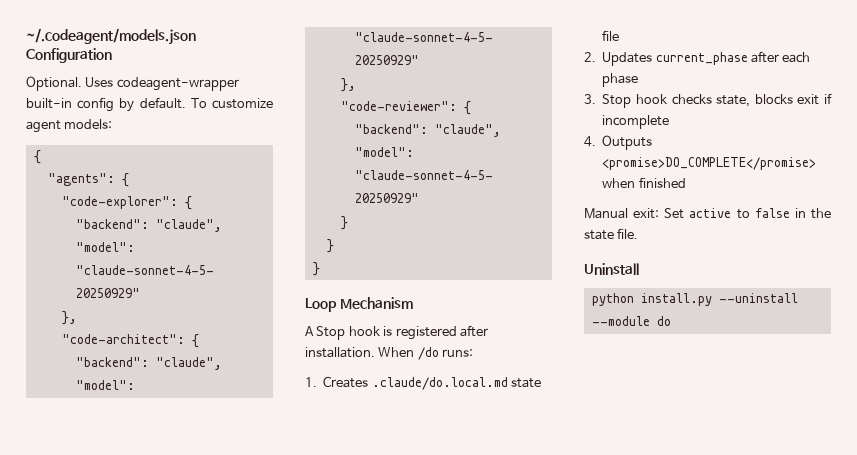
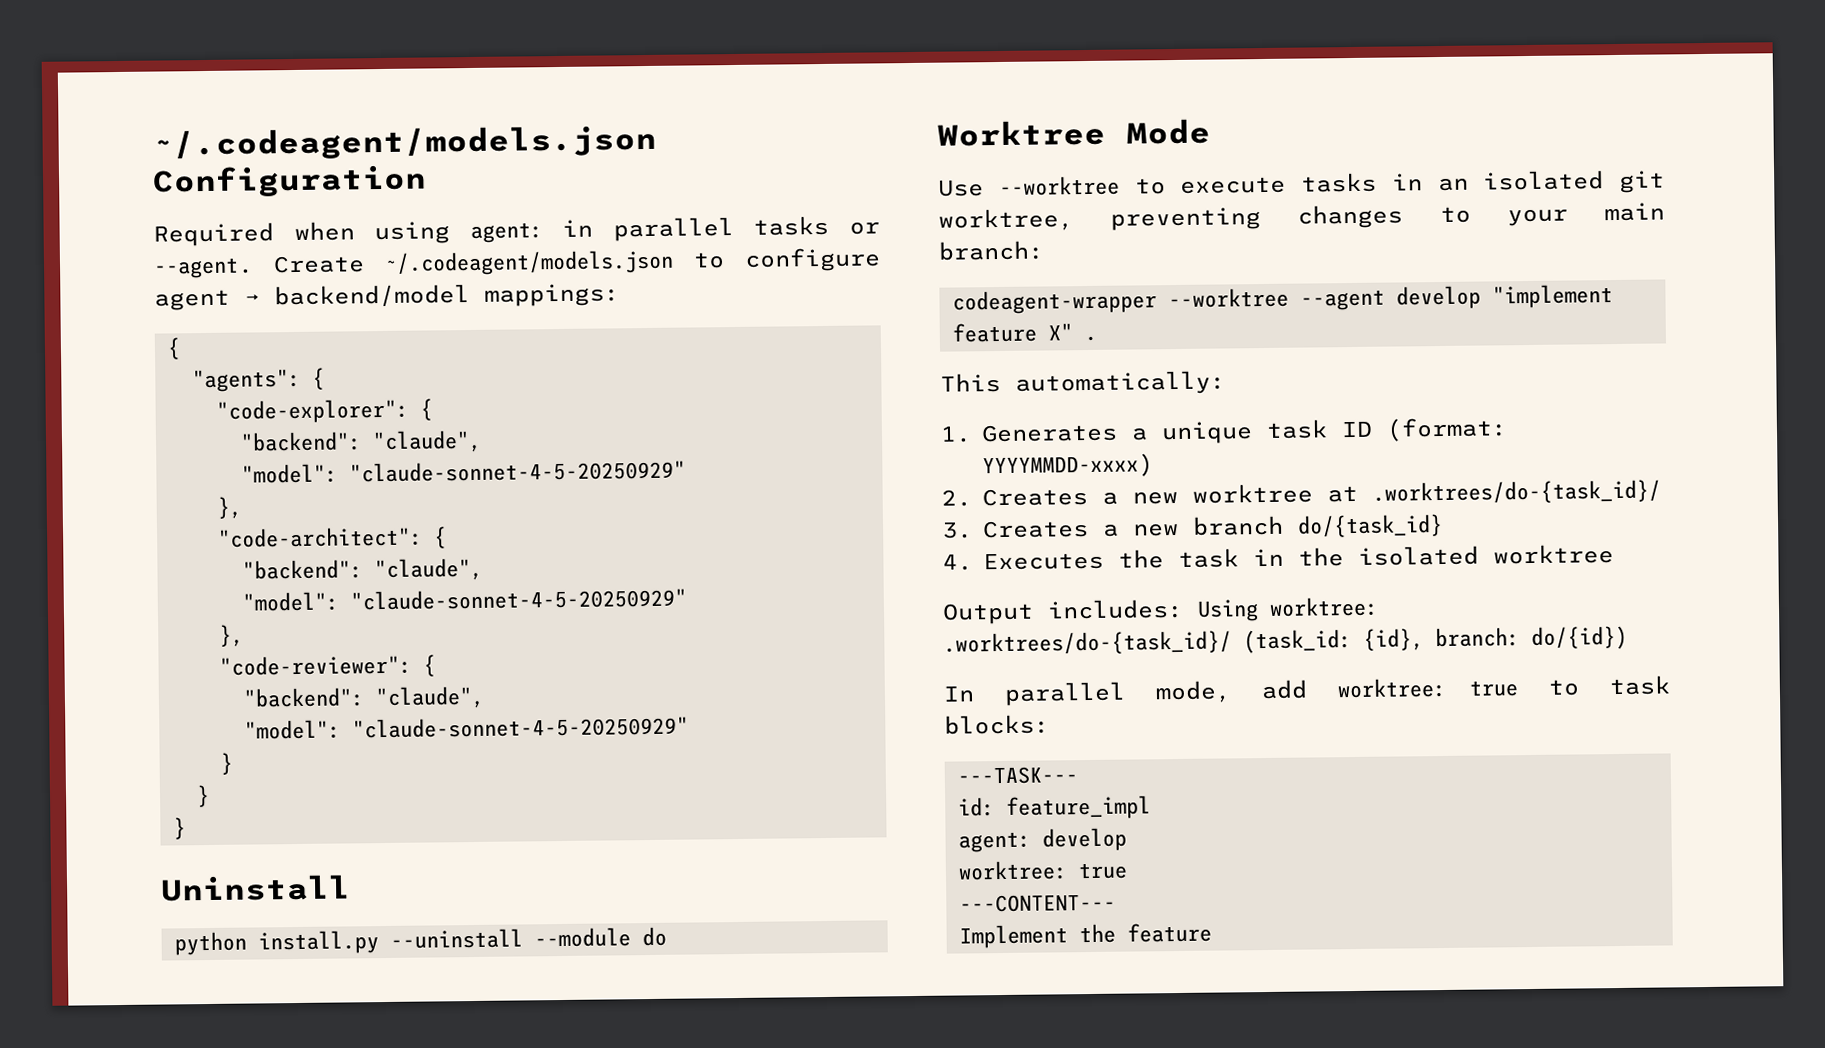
- Optional. Uses codeagent-wrapper built-in config by default. To customize agent models:
+ Required when using agent: in parallel tasks or --agent. Create ~/.codeagent/models.json to configure agent → backend/model mappings:
- Loop Mechanism
- A Stop hook is registered after installation. When /do runs:
- 1. Creates .claude/do.local.md state file
- 2. Updates current_phase after each phase
- 3. Stop hook checks state, blocks exit if incomplete
- 4. Outputs <promise>DO_COMPLETE</promise> when finished
- Manual exit: Set active to false in the state file.
+ Worktree Mode
+ Use --worktree to execute tasks in an isolated git worktree, preventing changes to your main branch:
+ codeagent-wrapper --worktree --agent develop "implement feature X" .
+ This automatically:
+ 1. Generates a unique task ID (format: YYYYMMDD-xxxx)
+ 2. Creates a new worktree at .worktrees/do-{task_id}/
+ 3. Creates a new branch do/{task_id}
+ 4. Executes the task in the isolated worktree
+ Output includes: Using worktree: .worktrees/do-{task_id}/ (task_id: {id}, branch: do/{id})
+ In parallel mode, add worktree: true to task blocks:
+ ---TASK---
+ id: feature_impl
+ agent: develop
+ worktree: true
+ ---CONTENT---
+ Implement the feature

